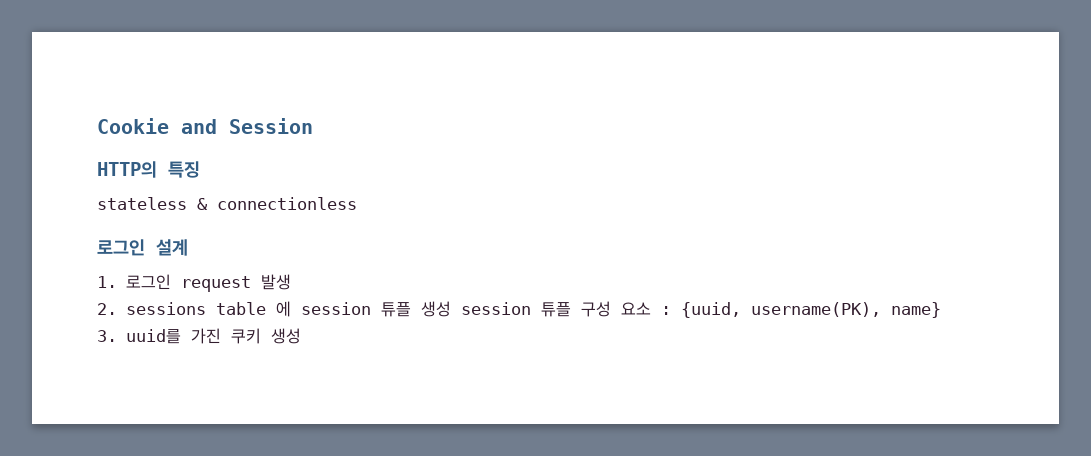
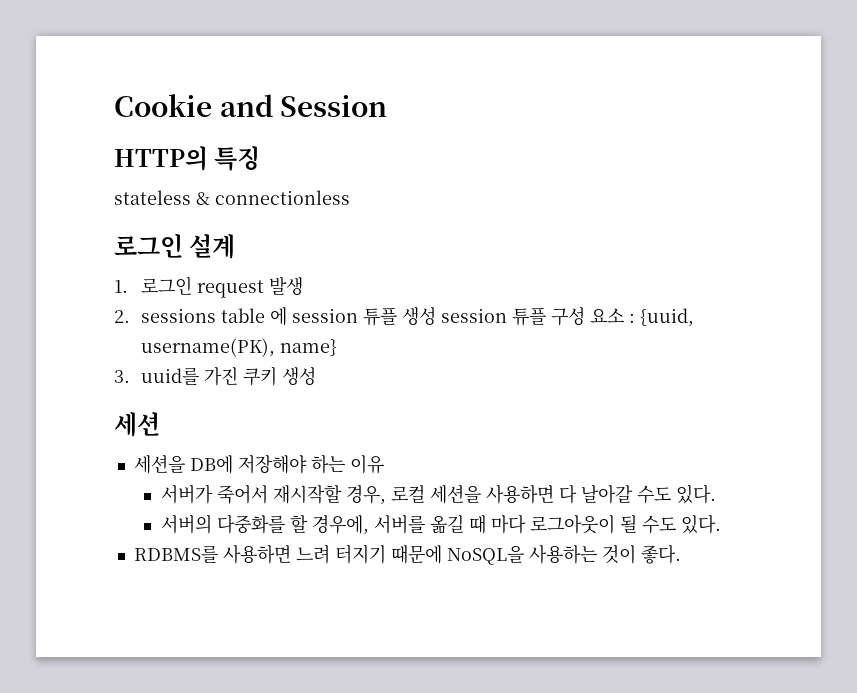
+ 세션
+ 세션을 DB에 저장해야 하는 이유
+ 서버가 죽어서 재시작할 경우, 로컬 세션을 사용하면 다 날아갈 수도 있다.
+ 서버의 다중화를 할 경우에, 서버를 옮길 때 마다 로그아웃이 될 수도 있다.
+ RDBMS를 사용하면 느려 터지기 때문에 NoSQL을 사용하는 것이 좋다.

